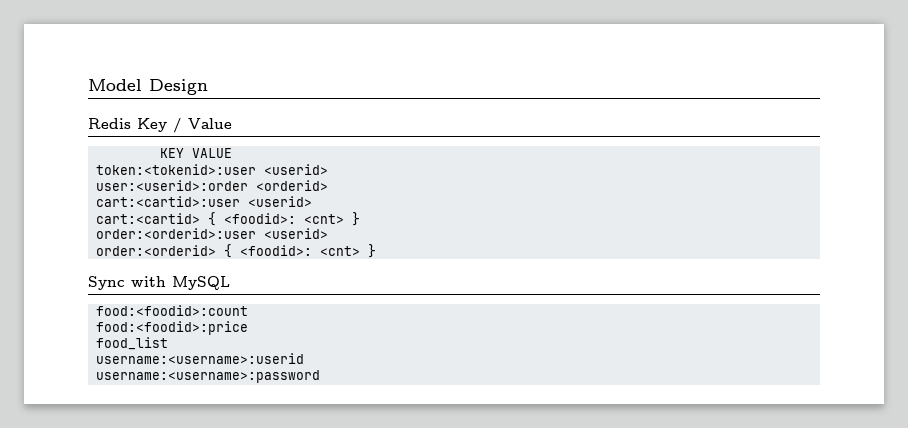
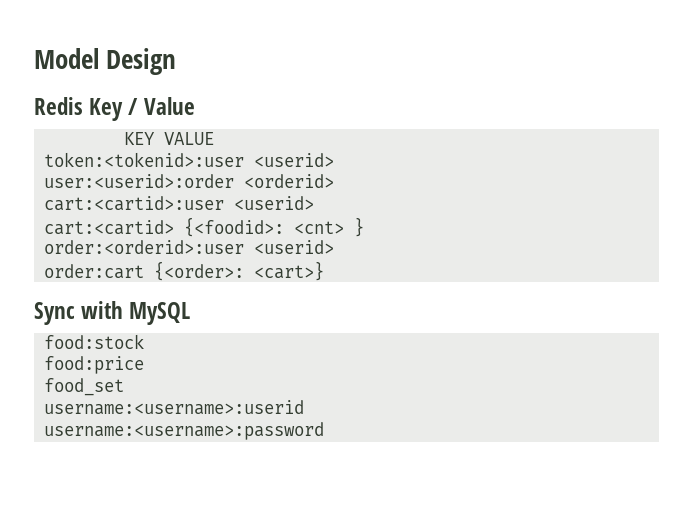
- cart:<cartid> { <foodid>: <cnt> }
+ cart:<cartid> {<foodid>: <cnt> }
- order:<orderid> { <foodid>: <cnt> }
+ order:cart {<order>: <cart>}
- food:<foodid>:count
- food:<foodid>:price
- food_list
+ food:stock
+ food:price
+ food_set

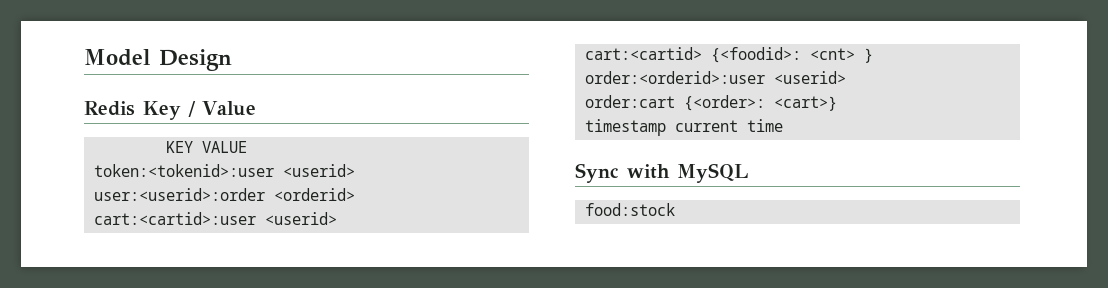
+ timestamp current time
- food:price
- food_set
- username:<username>:userid
- username:<username>:password

